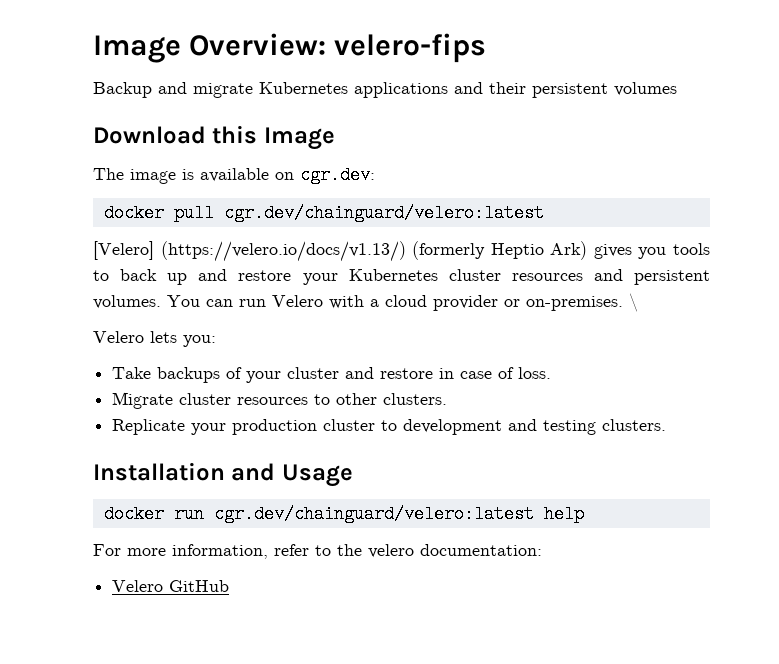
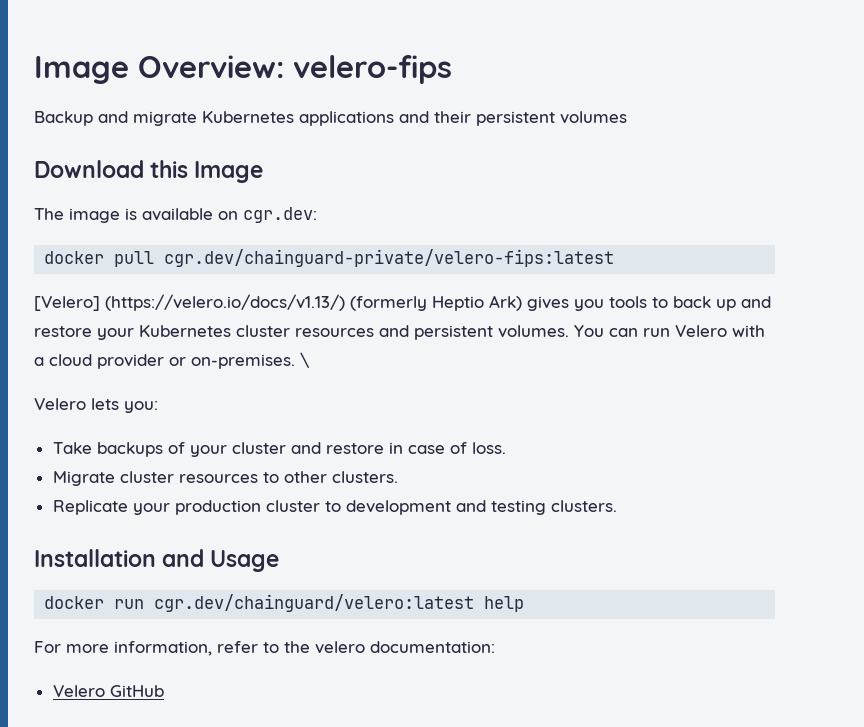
- docker pull cgr.dev/chainguard/velero:latest
+ docker pull cgr.dev/chainguard-private/velero-fips:latest

